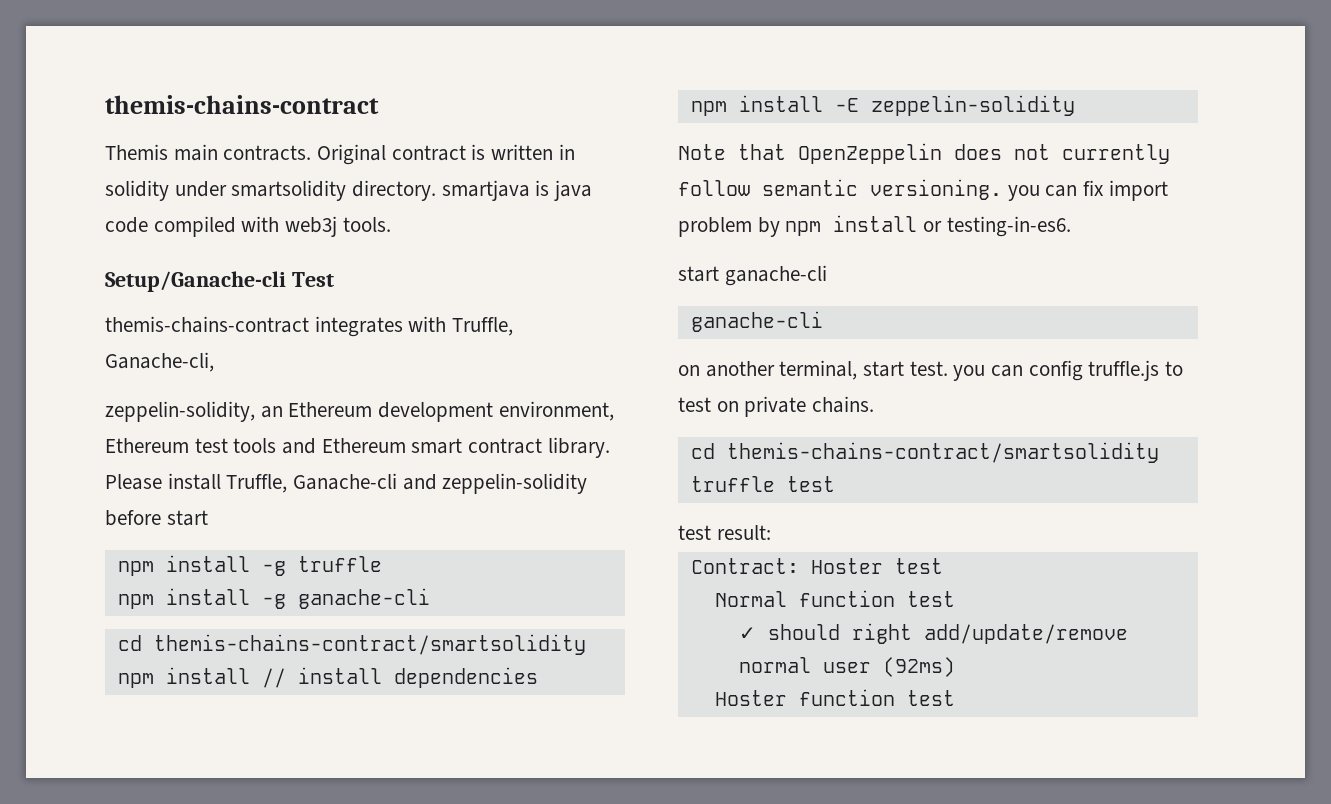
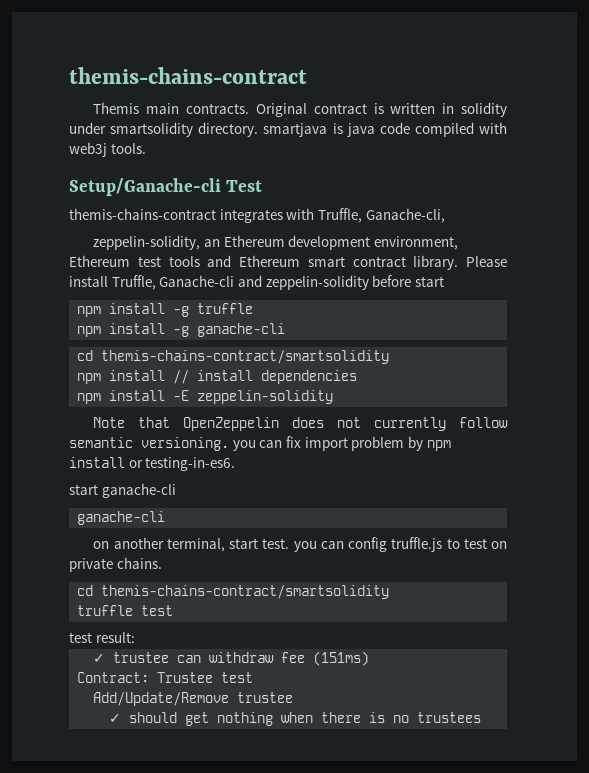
+ ✓ trustee can withdraw fee (151ms)
- Contract: Hoster test
- Normal function test
+ Contract: Trustee test
+ Add/Update/Remove trustee
- ✓ should right add/update/remove normal user (92ms)
- Hoster function test
+ ✓ should get nothing when there is no trustees

